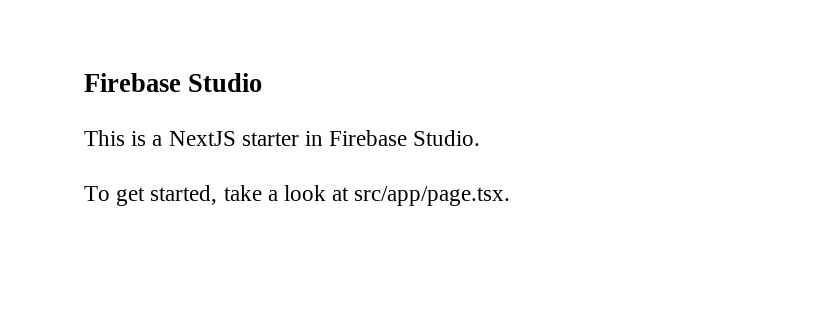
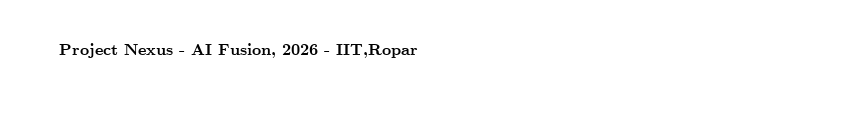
- Firebase Studio
- This is a NextJS starter in Firebase Studio.
- To get started, take a look at src/app/page.tsx.
+ Project Nexus - AI Fusion, 2026 - IIT,Ropar

